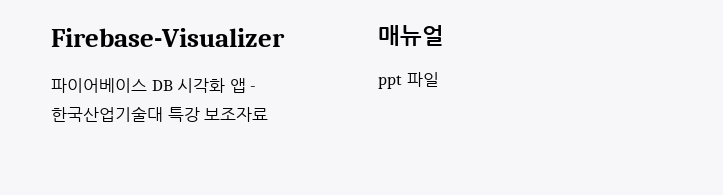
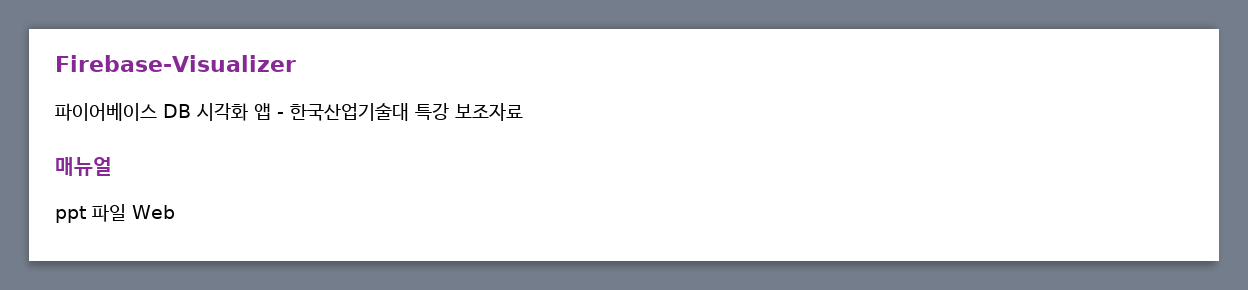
- ppt 파일
+ ppt 파일 Web

